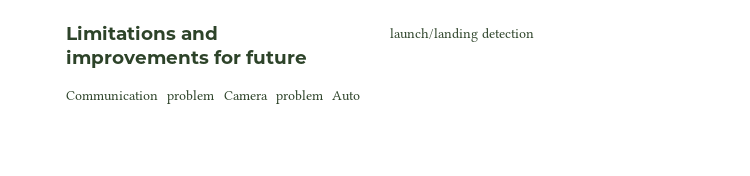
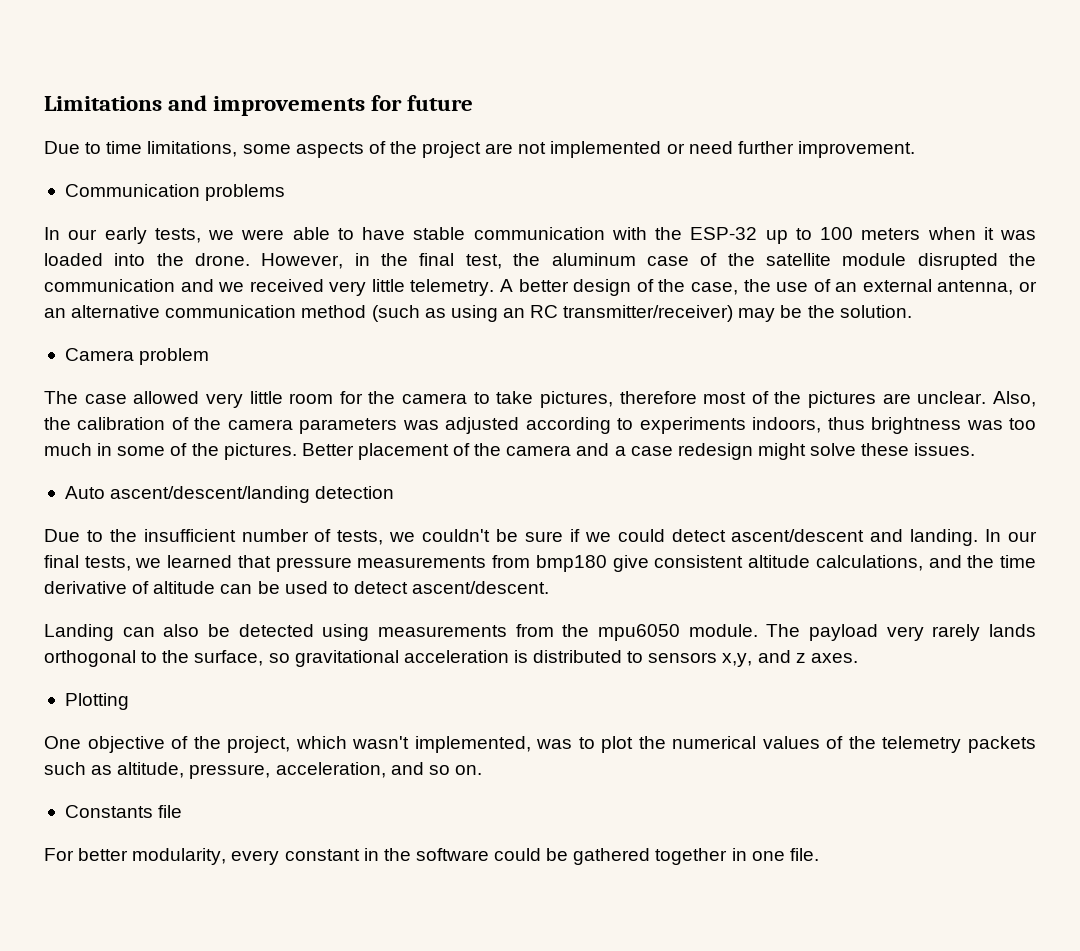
- Communication problem Camera problem Auto launch/landing detection
+ Due to time limitations, some aspects of the project are not implemented or need further improvement.
+ Communication problems
+ In our early tests, we were able to have stable communication with the ESP-32 up to 100 meters when it was loaded into the drone. However, in the final test, the aluminum case of the satellite module disrupted the communication and we received very little telemetry. A better design of the case, the use of an external antenna, or an alternative communication method (such as using an RC transmitter/receiver) may be the solution.
+ Camera problem
+ The case allowed very little room for the camera to take pictures, therefore most of the pictures are unclear. Also, the calibration of the camera parameters was adjusted according to experiments indoors, thus brightness was too much in some of the pictures. Better placement of the camera and a case redesign might solve these issues.
+ Auto ascent/descent/landing detection
+ Due to the insufficient number of tests, we couldn't be sure if we could detect ascent/descent and landing. In our final tests, we learned that pressure measurements from bmp180 give consistent altitude calculations, and the time derivative of altitude can be used to detect ascent/descent.
+ Landing can also be detected using measurements from the mpu6050 module. The payload very rarely lands orthogonal to the surface, so gravitational acceleration is distributed to sensors x,y, and z axes.
+ Plotting
+ One objective of the project, which wasn't implemented, was to plot the numerical values of the telemetry packets such as altitude, pressure, acceleration, and so on.
+ Constants file
+ For better modularity, every constant in the software could be gathered together in one file.

